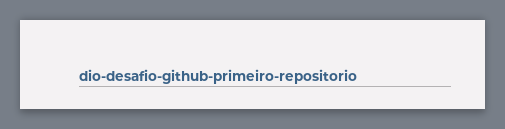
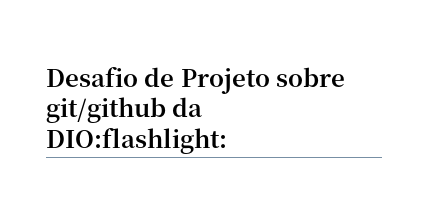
- dio-desafio-github-primeiro-repositorio
+ Desafio de Projeto sobre git/github da DIO:flashlight:

